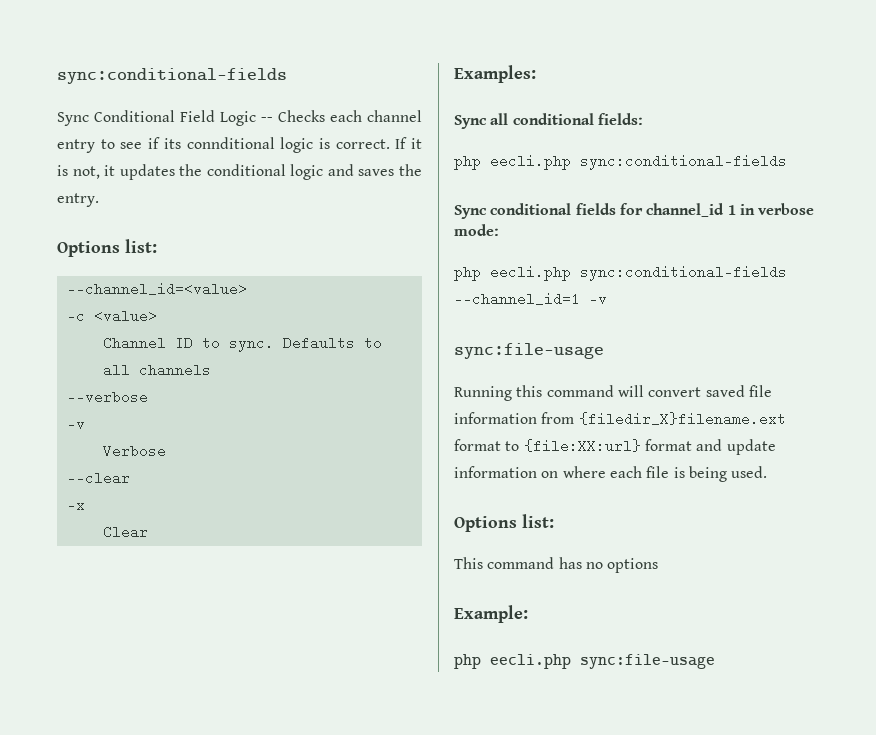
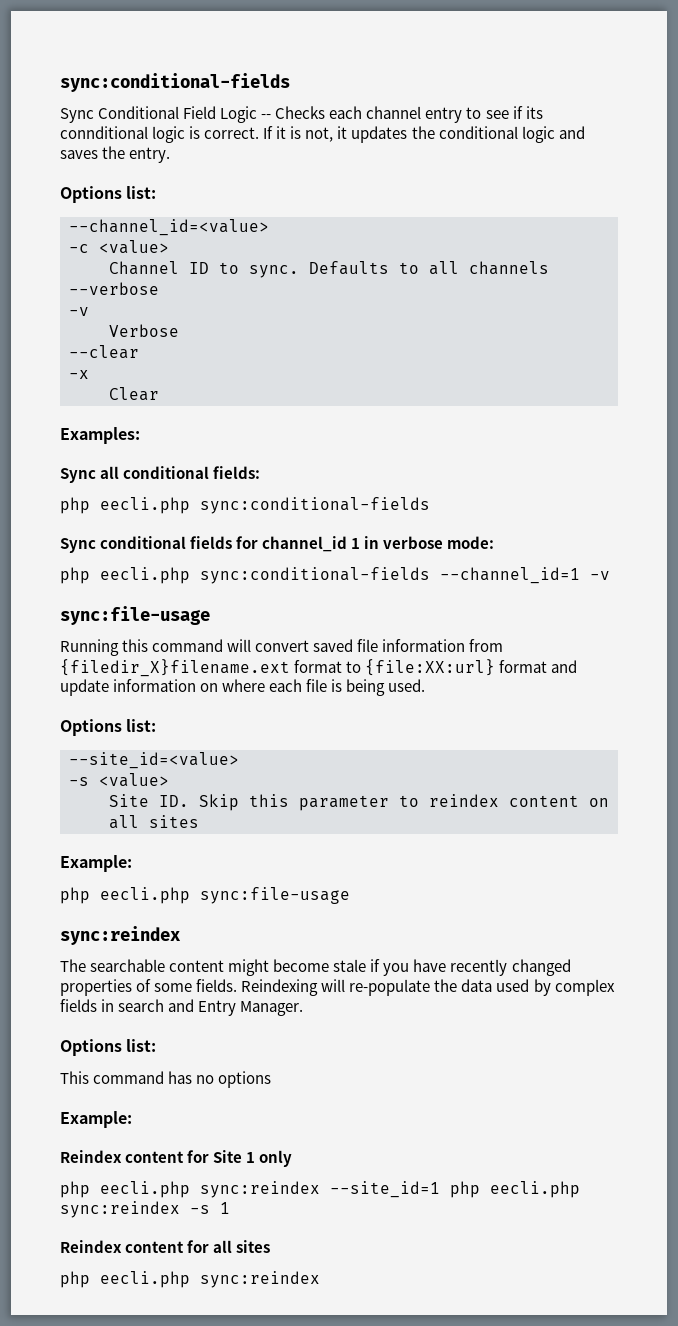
+ --site_id=<value>
+ -s <value>
+ Site ID. Skip this parameter to reindex content on all sites
+ Example:
+ php eecli.php sync:file-usage
+ sync:reindex
+ The searchable content might become stale if you have recently changed properties of some fields. Reindexing will re-populate the data used by complex fields in search and Entry Manager.
+ Options list:
- php eecli.php sync:file-usage
+ Reindex content for Site 1 only
+ php eecli.php sync:reindex --site_id=1 php eecli.php sync:reindex -s 1
+ Reindex content for all sites
+ php eecli.php sync:reindex

